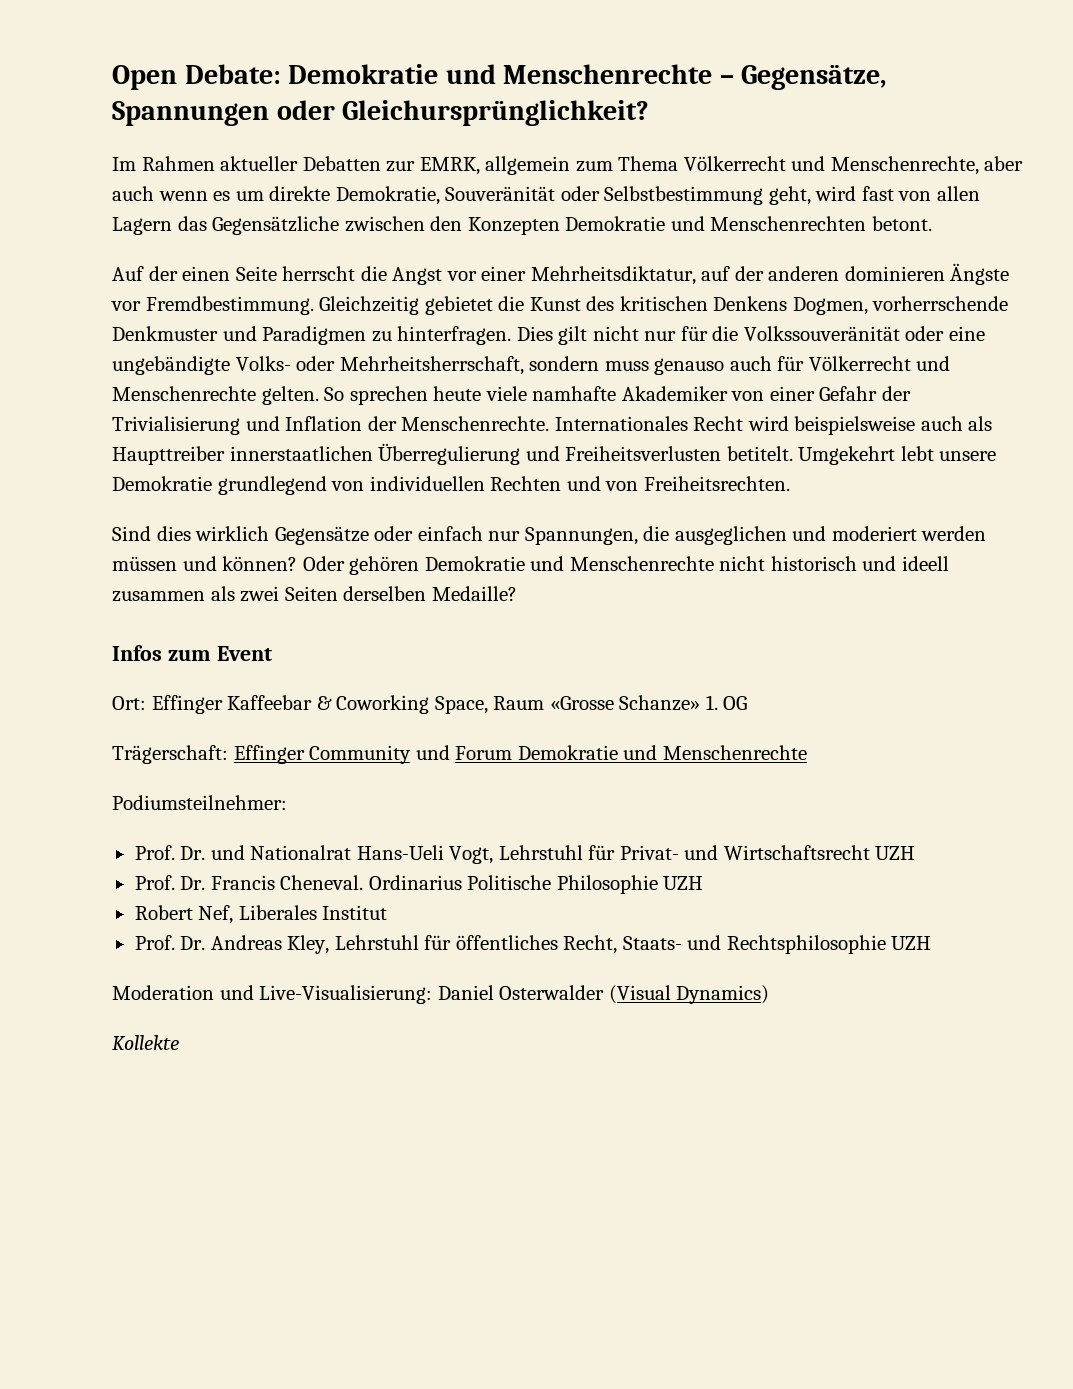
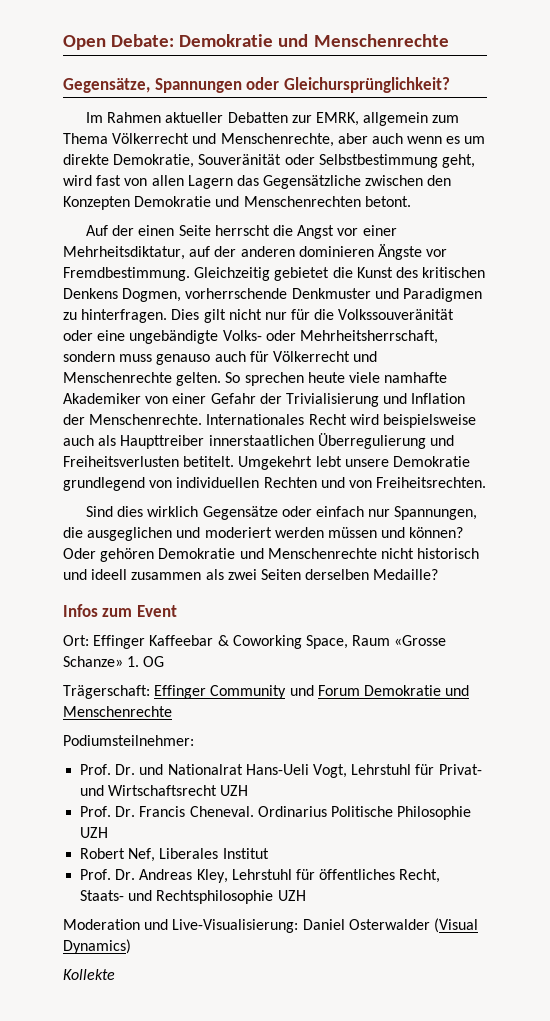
- Open Debate: Demokratie und Menschenrechte – Gegensätze, Spannungen oder Gleichursprünglichkeit?
+ Open Debate: Demokratie und Menschenrechte
+ Gegensätze, Spannungen oder Gleichursprünglichkeit?

